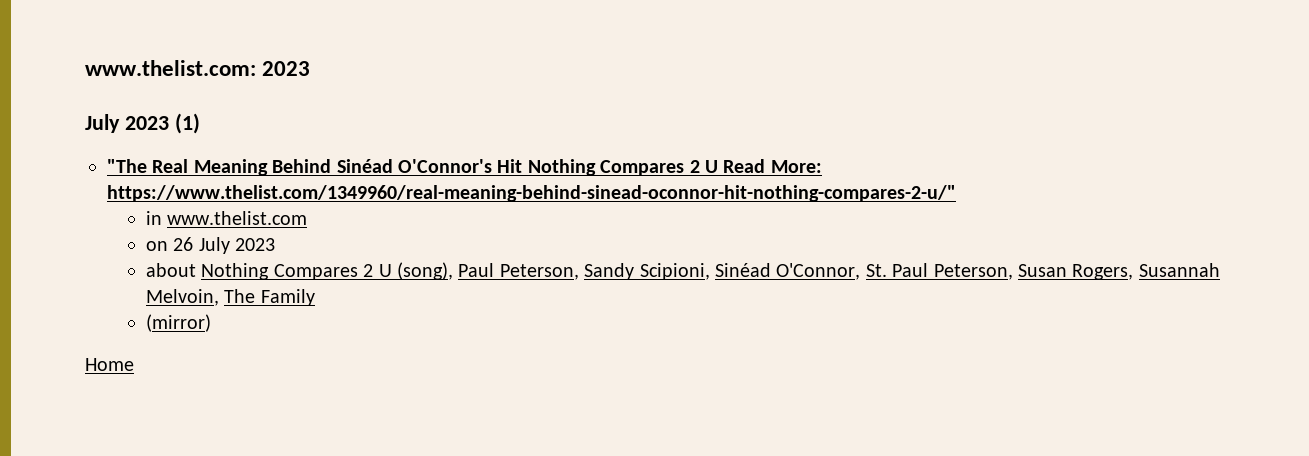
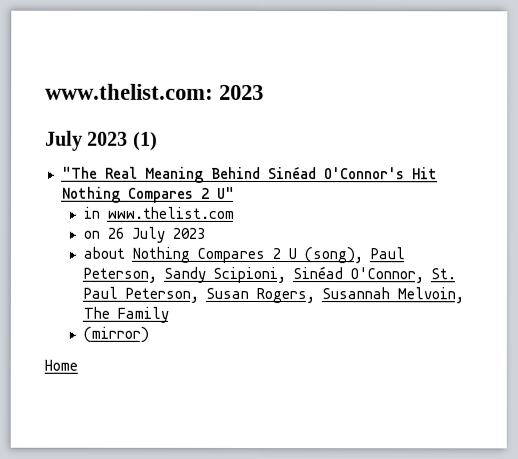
- "The Real Meaning Behind Sinéad O'Connor's Hit Nothing Compares 2 U Read More: https://www.thelist.com/1349960/real-meaning-behind-sinead-oconnor-hit-nothing-compares-2-u/"
+ "The Real Meaning Behind Sinéad O'Connor's Hit Nothing Compares 2 U"

